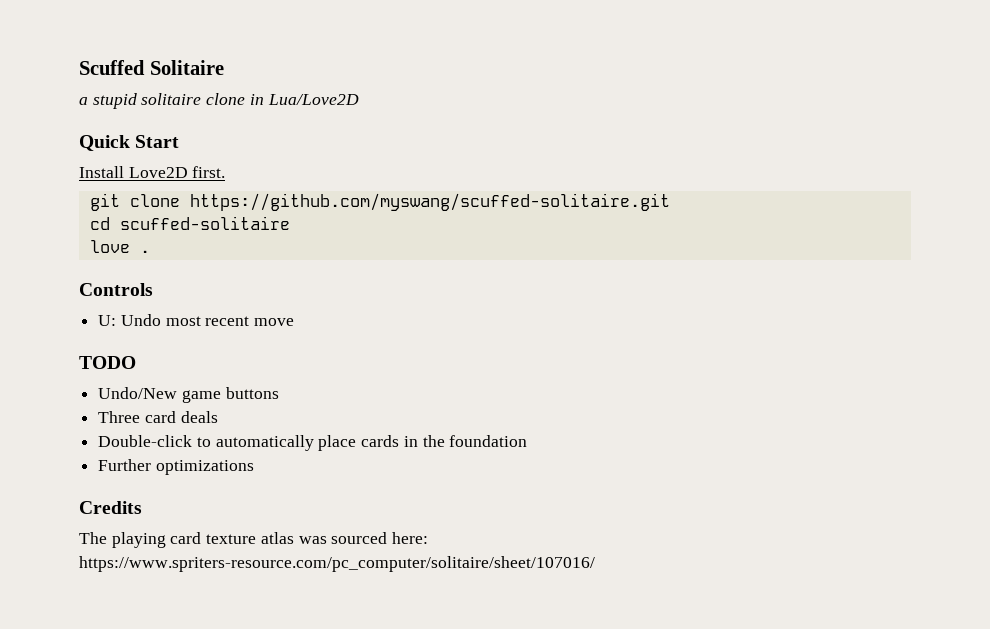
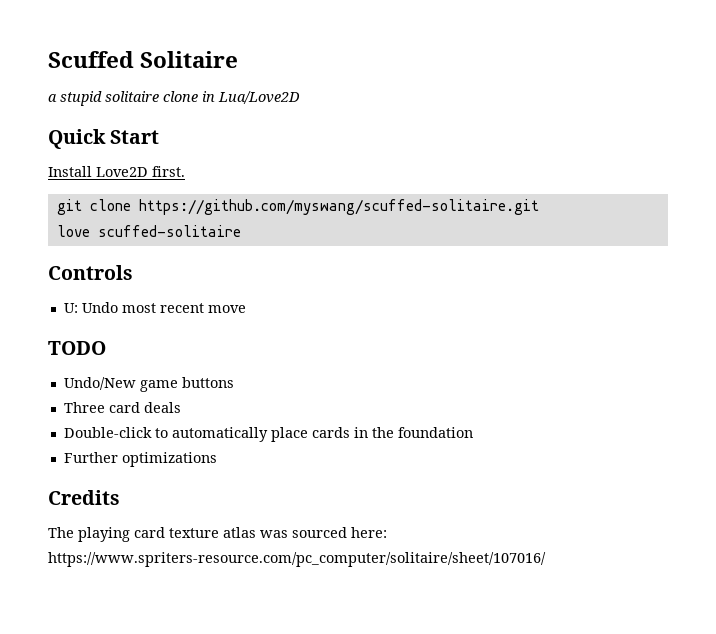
- cd scuffed-solitaire
+ love scuffed-solitaire
- love .

